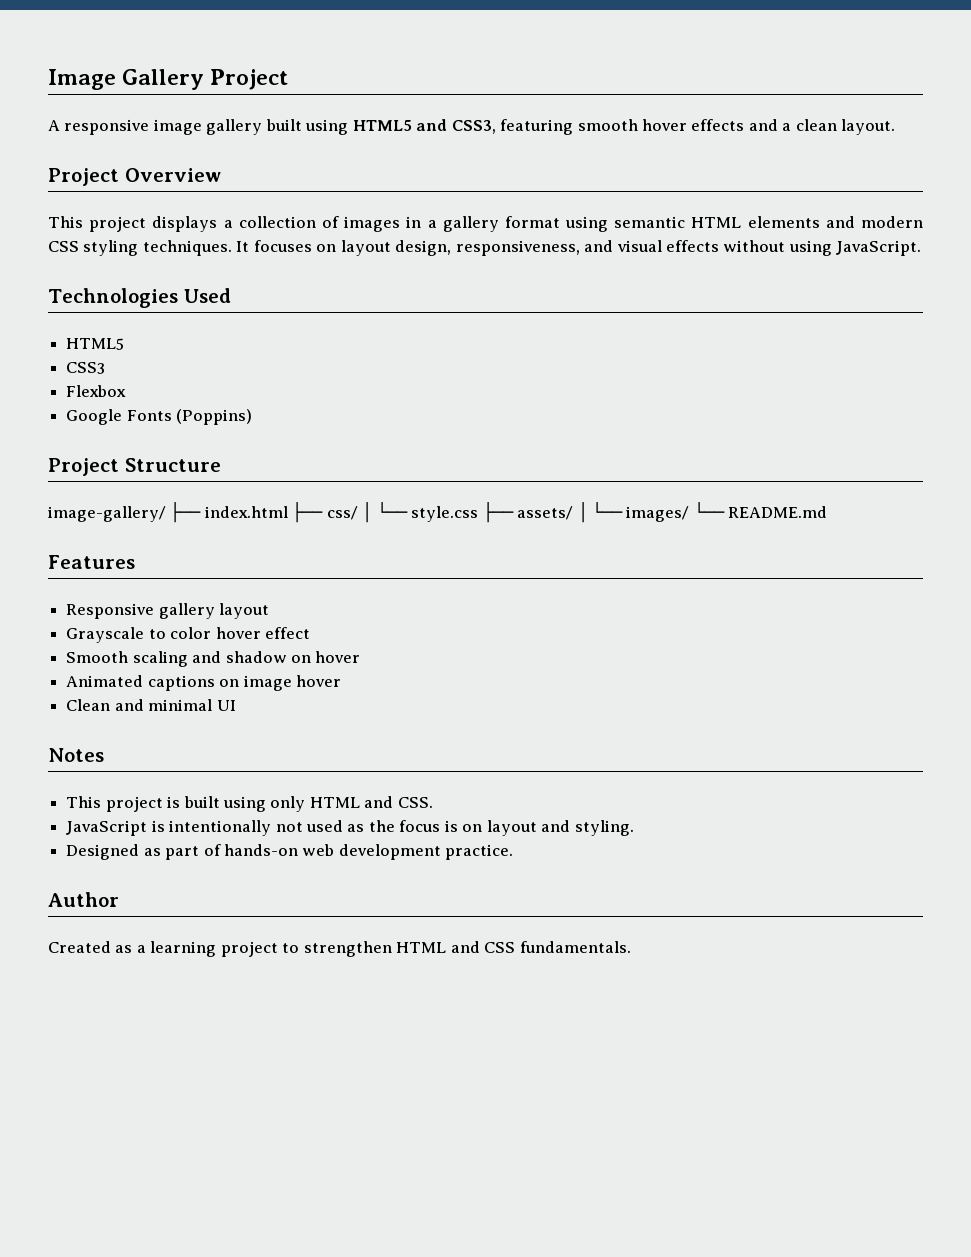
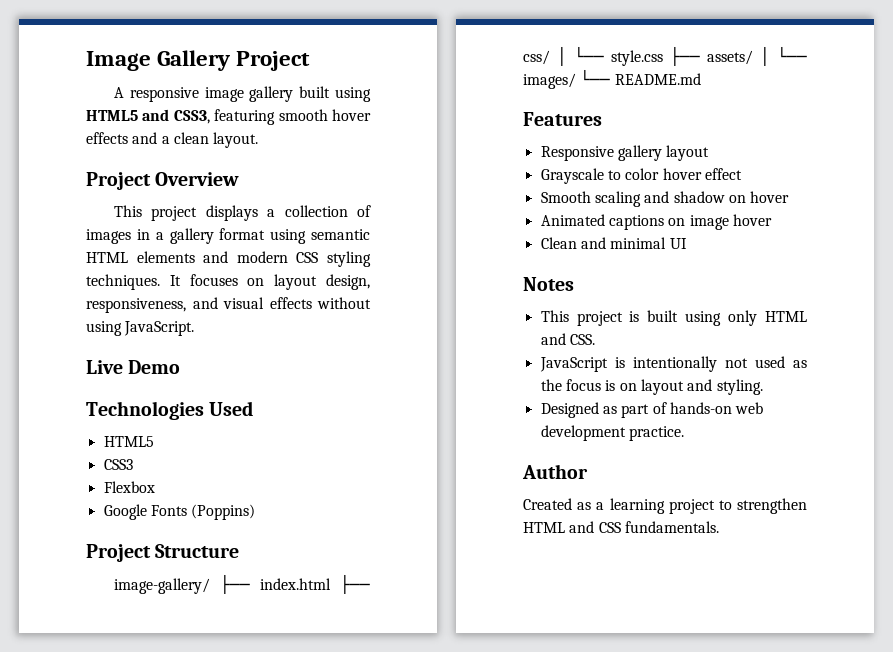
+ Live Demo

